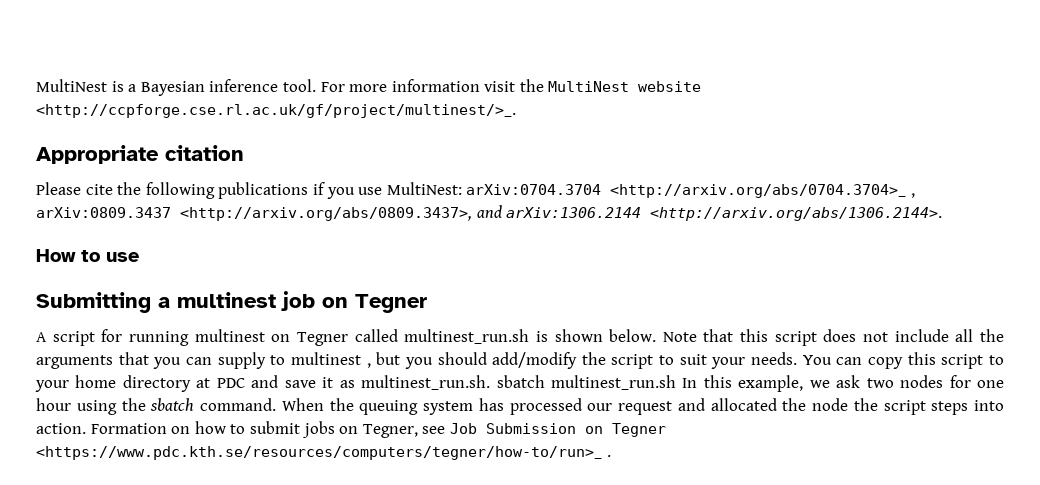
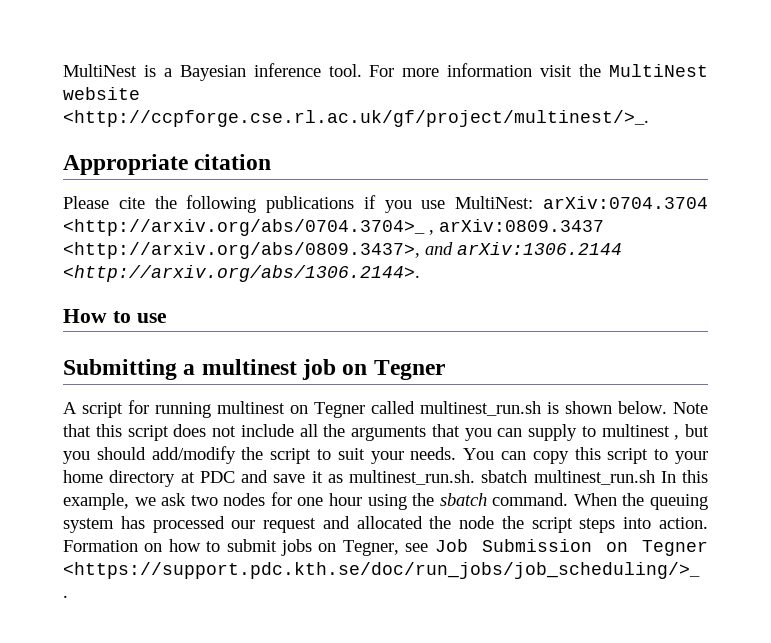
- Formation on how to submit jobs on Tegner, see Job Submission on Tegner <https://www.pdc.kth.se/resources/computers/tegner/how-to/run>_ .
+ Formation on how to submit jobs on Tegner, see Job Submission on Tegner <https://support.pdc.kth.se/doc/run_jobs/job_scheduling/>_ .

